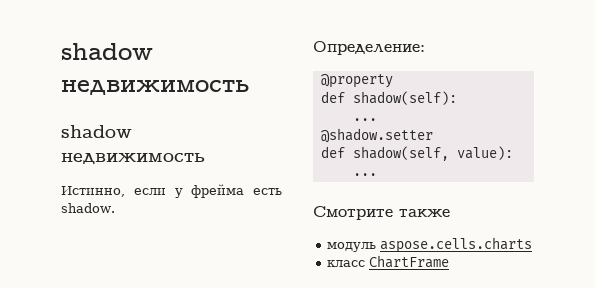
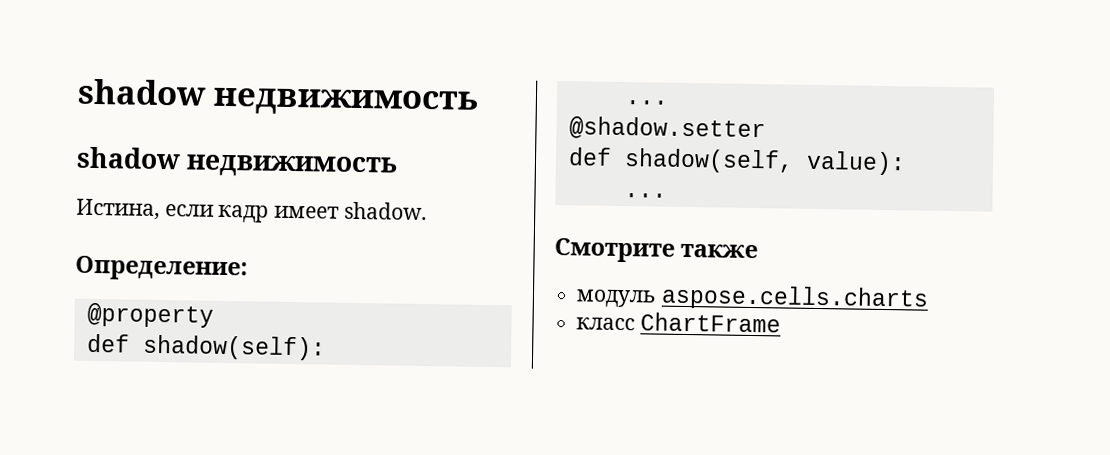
- Истинно, если у фрейма есть shadow.
+ Истина, если кадр имеет shadow.

